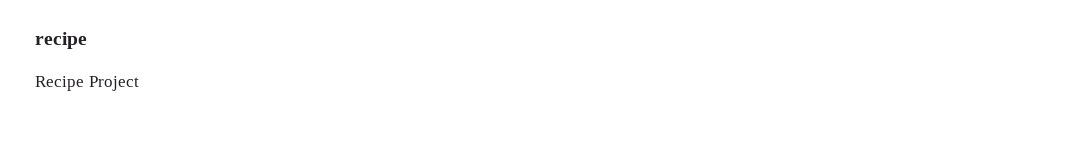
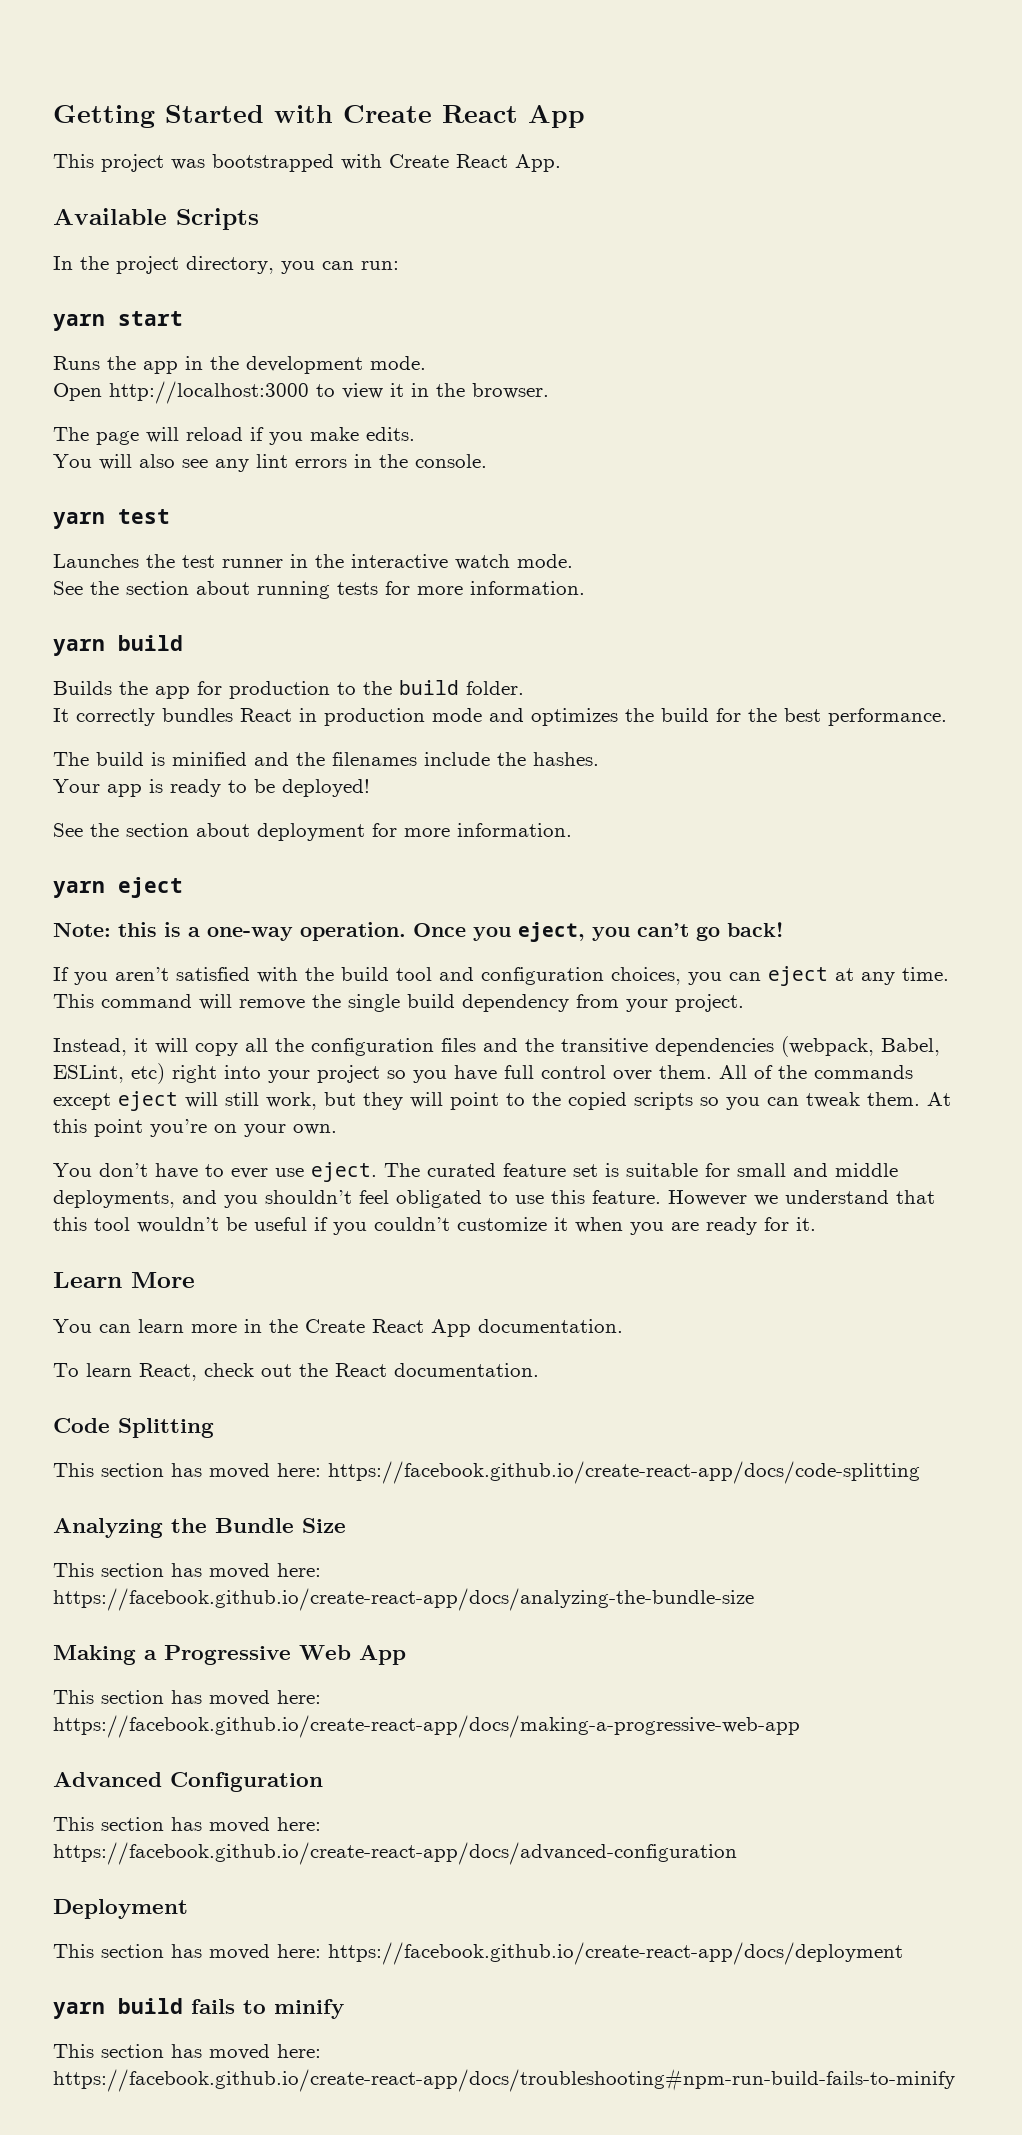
- recipe
- Recipe Project
+ Getting Started with Create React App
+ This project was bootstrapped with Create React App.
+ Available Scripts
+ In the project directory, you can run:
+ yarn start
+ Runs the app in the development mode.
+ Open http://localhost:3000 to view it in the browser.
+ The page will reload if you make edits.
+ You will also see any lint errors in the console.
+ yarn test
+ Launches the test runner in the interactive watch mode.
+ See the section about running tests for more information.
+ yarn build
+ Builds the app for production to the build folder.
+ It correctly bundles React in production mode and optimizes the build for the best performance.
+ The build is minified and the filenames include the hashes.
+ Your app is ready to be deployed!
+ See the section about deployment for more information.
+ yarn eject
+ Note: this is a one-way operation. Once you eject, you can’t go back!
+ If you aren’t satisfied with the build tool and configuration choices, you can eject at any time. This command will remove the single build dependency from your project.
+ Instead, it will copy all the configuration files and the transitive dependencies (webpack, Babel, ESLint, etc) right into your project so you have full control over them. All of the commands except eject will still work, but they will point to the copied scripts so you can tweak them. At this point you’re on your own.
+ You don’t have to ever use eject. The curated feature set is suitable for small and middle deployments, and you shouldn’t feel obligated to use this feature. However we understand that this tool wouldn’t be useful if you couldn’t customize it when you are ready for it.
+ Learn More
+ You can learn more in the Create React App documentation.
+ To learn React, check out the React documentation.
+ Code Splitting
+ This section has moved here: https://facebook.github.io/create-react-app/docs/code-splitting
+ Analyzing the Bundle Size
+ This section has moved here: https://facebook.github.io/create-react-app/docs/analyzing-the-bundle-size
+ Making a Progressive Web App
+ This section has moved here: https://facebook.github.io/create-react-app/docs/making-a-progressive-web-app
+ Advanced Configuration
+ This section has moved here: https://facebook.github.io/create-react-app/docs/advanced-configuration
+ Deployment
+ This section has moved here: https://facebook.github.io/create-react-app/docs/deployment
+ yarn build fails to minify
+ This section has moved here: https://facebook.github.io/create-react-app/docs/troubleshooting#npm-run-build-fails-to-minify

